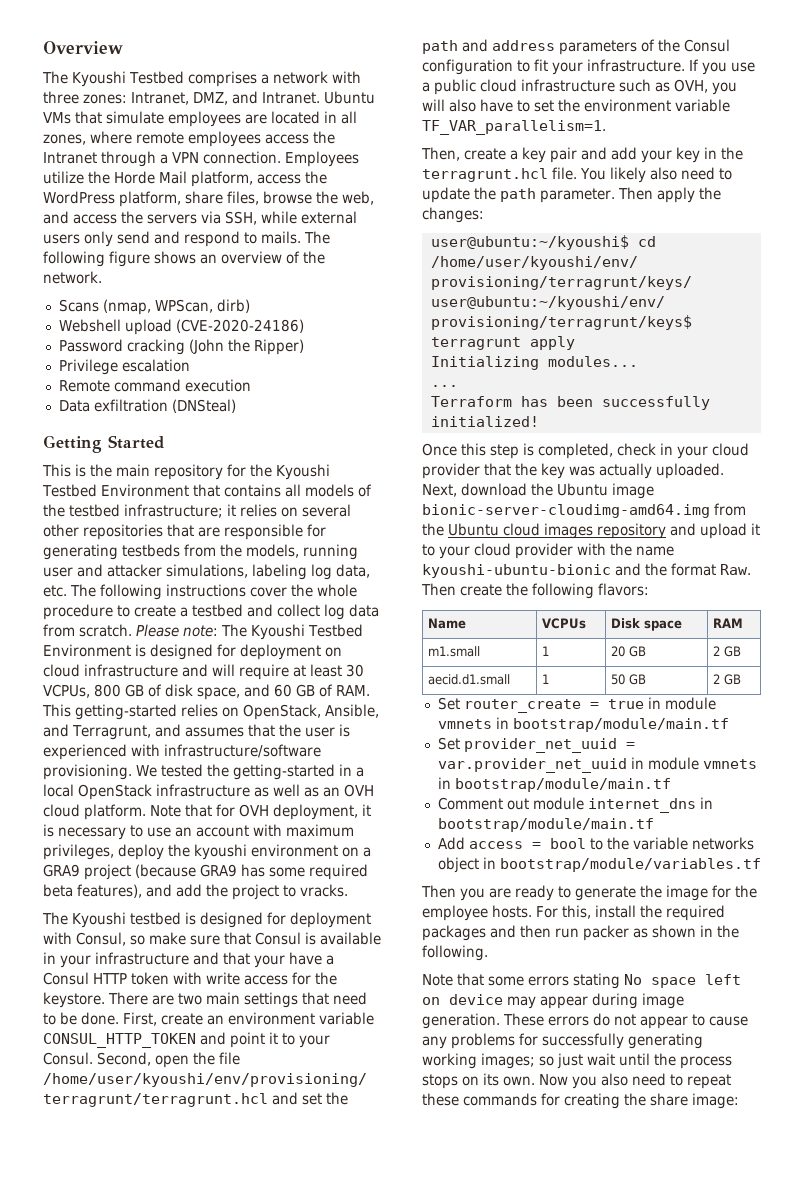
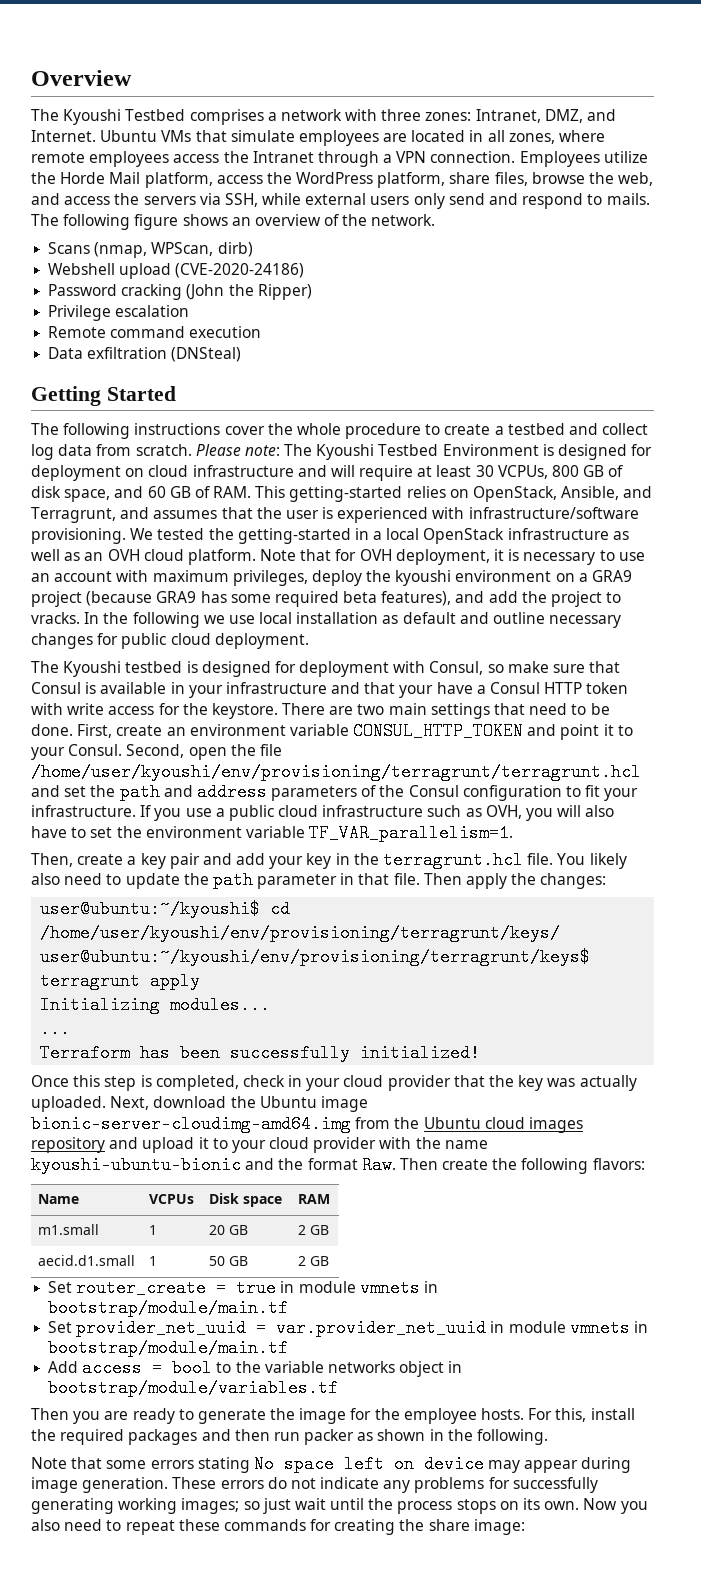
- The Kyoushi Testbed comprises a network with three zones: Intranet, DMZ, and Intranet.
+ The Kyoushi Testbed comprises a network with three zones: Intranet, DMZ, and Internet.
- This is the main repository for the Kyoushi Testbed Environment that contains all models of the testbed infrastructure; it relies on several other repositories that are responsible for generating testbeds from the models, running user and attacker simulations, labeling log data, etc. The following instructions cover the whole procedure to create a testbed and collect log data from scratch.
+ The following instructions cover the whole procedure to create a testbed and collect log data from scratch.
+ In the following we use local installation as default and outline necessary changes for public cloud deployment.
- You likely also need to update the path parameter.
+ You likely also need to update the path parameter in that file.
- Comment out module internet_dns in bootstrap/module/main.tf
- These errors do not appear to cause any problems for successfully generating working images; so just wait until the process stops on its own.
+ These errors do not indicate any problems for successfully generating working images; so just wait until the process stops on its own.

